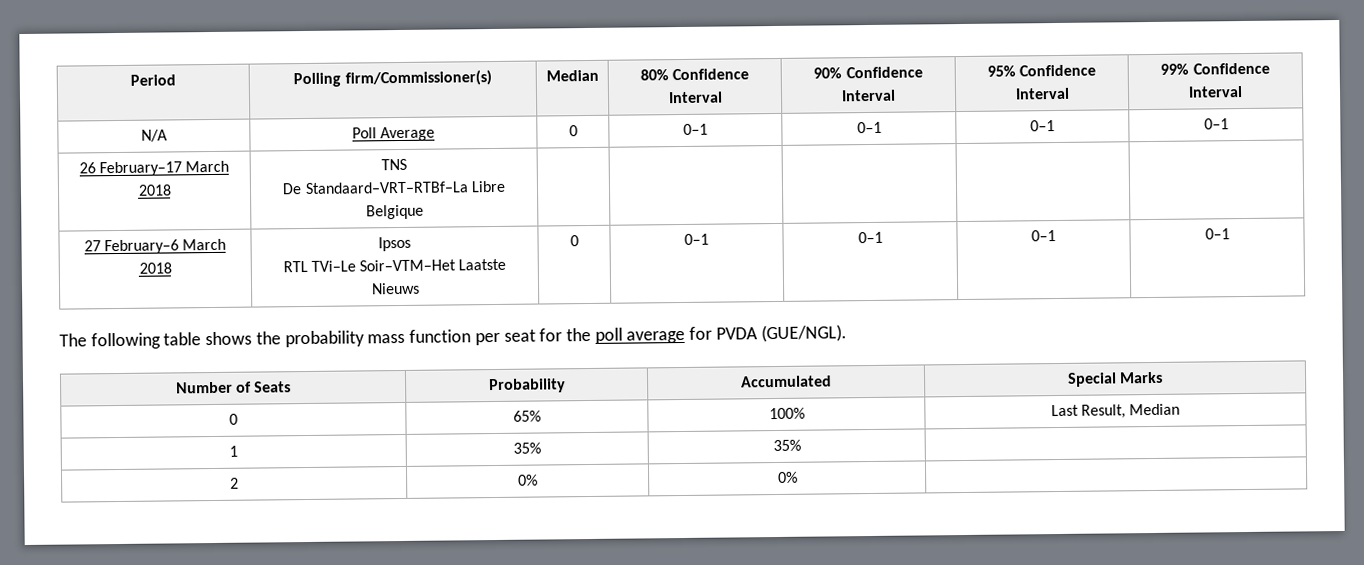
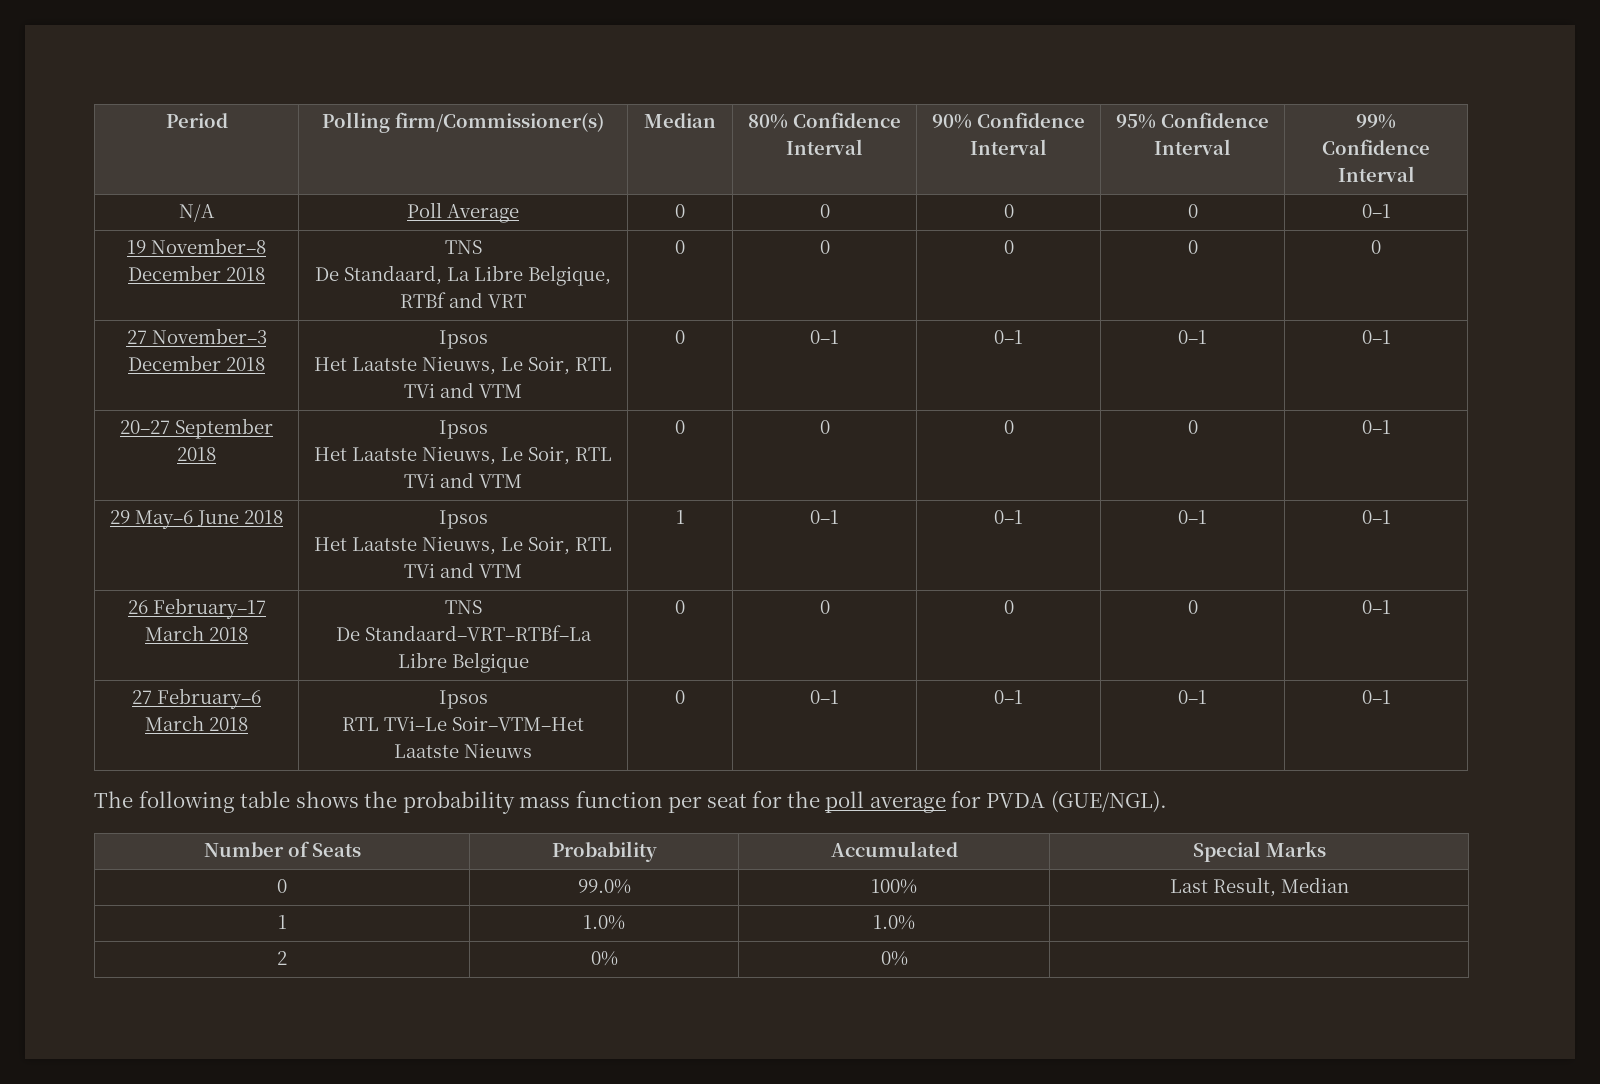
- N/A | Poll Average | 0 | 0–1 | 0–1 | 0–1 | 0–1
+ N/A | Poll Average | 0 | 0 | 0 | 0 | 0–1
+ 19 November–8 December 2018 | TNS
+ De Standaard, La Libre Belgique, RTBf and VRT | 0 | 0 | 0 | 0 | 0
+ 27 November–3 December 2018 | Ipsos
+ Het Laatste Nieuws, Le Soir, RTL TVi and VTM | 0 | 0–1 | 0–1 | 0–1 | 0–1
+ 20–27 September 2018 | Ipsos
+ Het Laatste Nieuws, Le Soir, RTL TVi and VTM | 0 | 0 | 0 | 0 | 0–1
+ 29 May–6 June 2018 | Ipsos
+ Het Laatste Nieuws, Le Soir, RTL TVi and VTM | 1 | 0–1 | 0–1 | 0–1 | 0–1
  26 February–17 March 2018 | TNS
- De Standaard–VRT–RTBf–La Libre Belgique | | | | |
+ De Standaard–VRT–RTBf–La Libre Belgique | 0 | 0 | 0 | 0 | 0–1
- 0 | 65% | 100% | Last Result, Median
+ 0 | 99.0% | 100% | Last Result, Median
- 1 | 35% | 35% |
+ 1 | 1.0% | 1.0% |

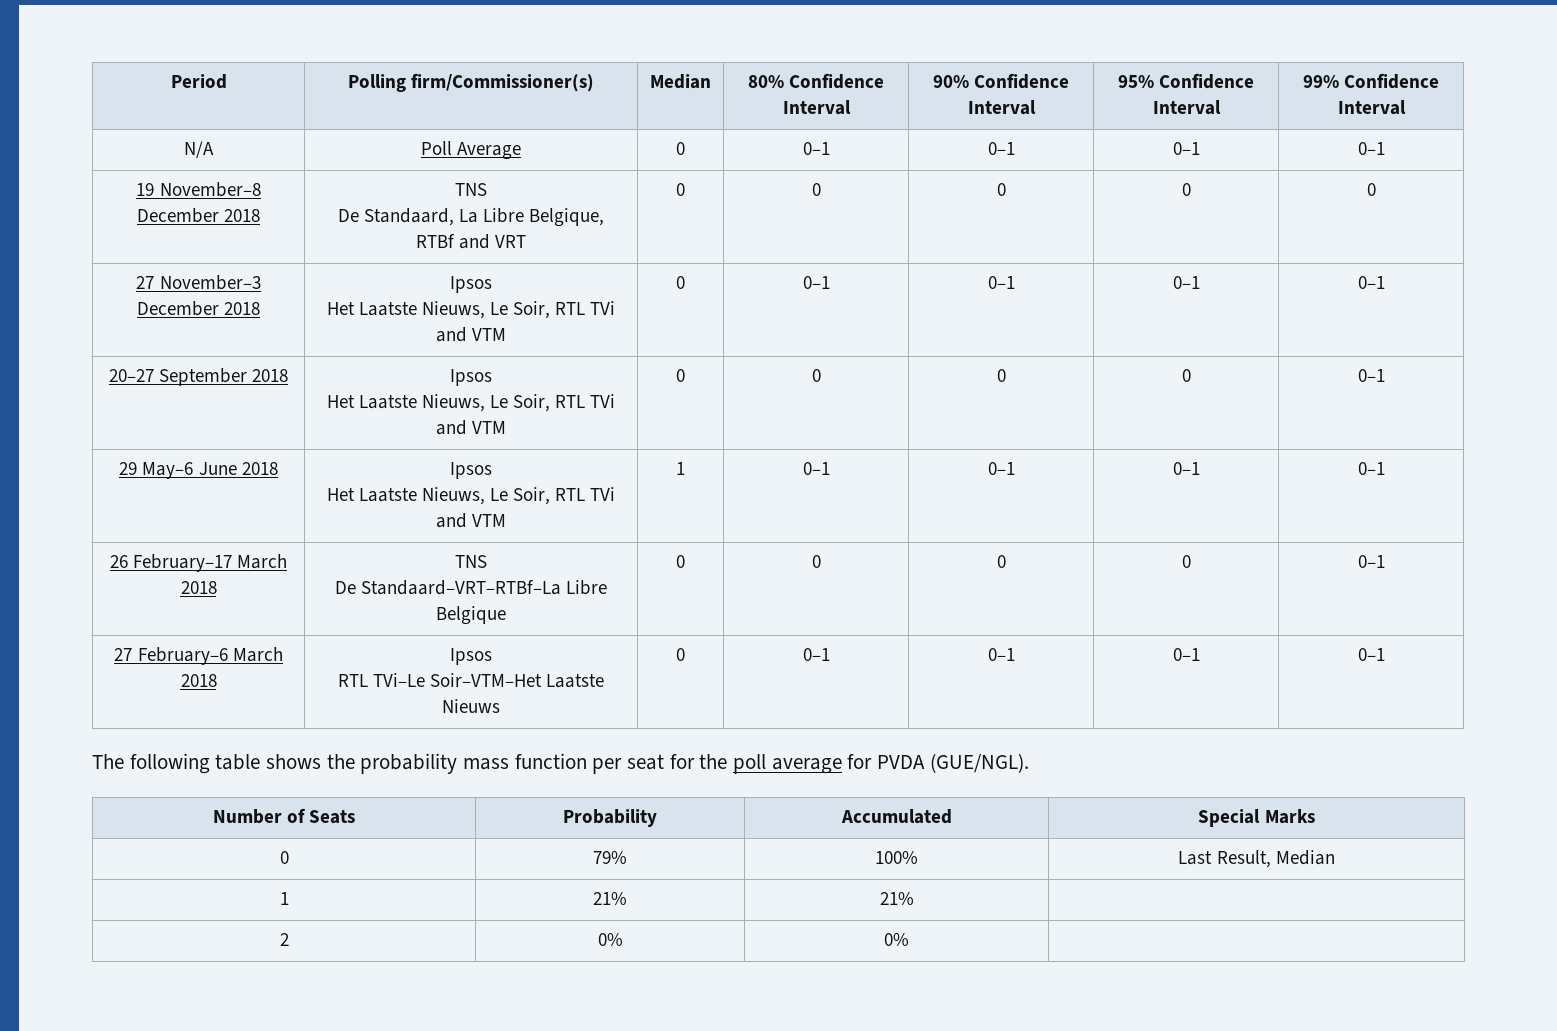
- N/A | Poll Average | 0 | 0 | 0 | 0 | 0–1
+ N/A | Poll Average | 0 | 0–1 | 0–1 | 0–1 | 0–1
- 0 | 99.0% | 100% | Last Result, Median
+ 0 | 79% | 100% | Last Result, Median
- 1 | 1.0% | 1.0% |
+ 1 | 21% | 21% |

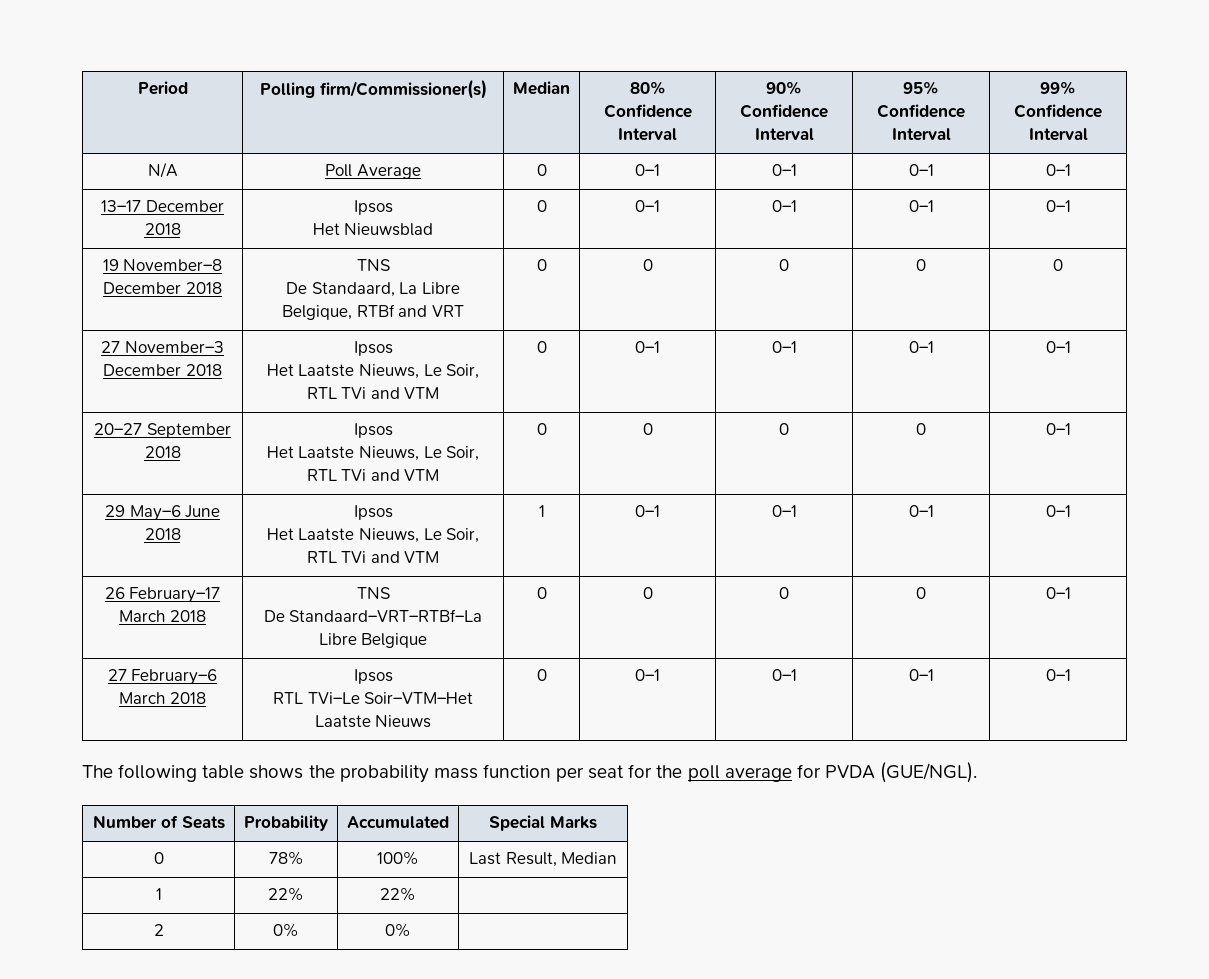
+ 13–17 December 2018 | Ipsos
+ Het Nieuwsblad | 0 | 0–1 | 0–1 | 0–1 | 0–1
- 0 | 79% | 100% | Last Result, Median
+ 0 | 78% | 100% | Last Result, Median
- 1 | 21% | 21% |
+ 1 | 22% | 22% |

